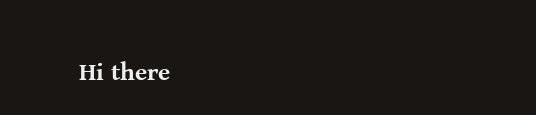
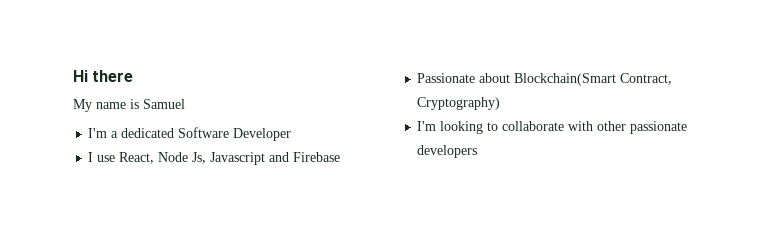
+ My name is Samuel
+ I'm a dedicated Software Developer
+ I use React, Node Js, Javascript and Firebase
+ Passionate about Blockchain(Smart Contract, Cryptography)
+ I'm looking to collaborate with other passionate developers

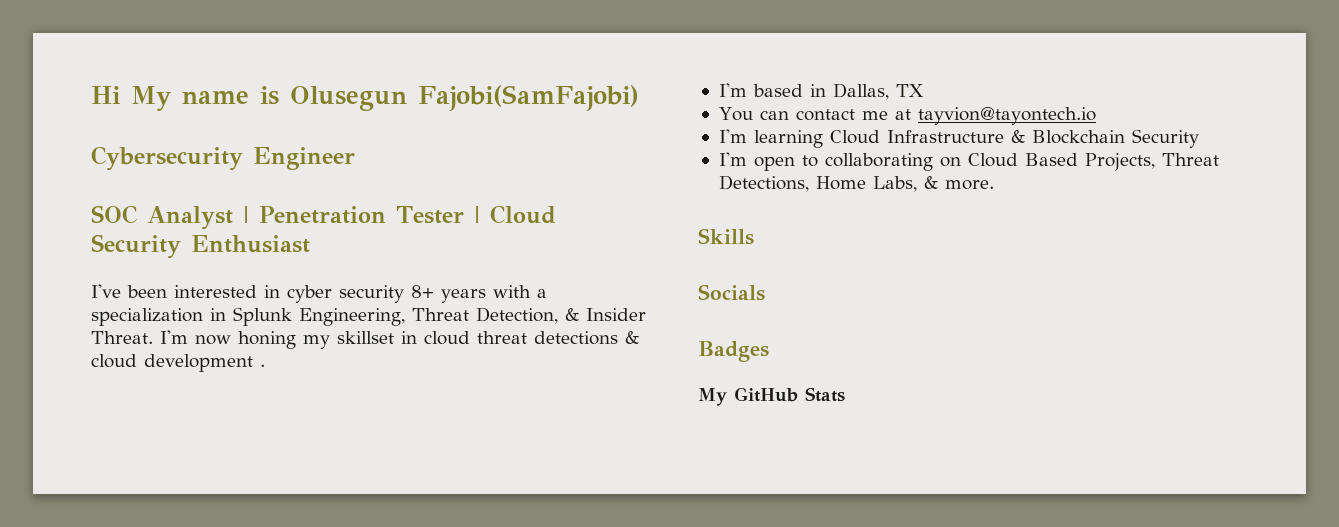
- Hi there
- My name is Samuel
- I'm a dedicated Software Developer
- I use React, Node Js, Javascript and Firebase
- Passionate about Blockchain(Smart Contract, Cryptography)
- I'm looking to collaborate with other passionate developers
+ Hi My name is Olusegun Fajobi(SamFajobi)
+ Cybersecurity Engineer
+ SOC Analyst | Penetration Tester | Cloud Security Enthusiast
+ I've been interested in cyber security 8+ years with a specialization in Splunk Engineering, Threat Detection, & Insider Threat. I'm now honing my skillset in cloud threat detections & cloud development .
+ I'm based in Dallas, TX
+ You can contact me at tayvion@tayontech.io
+ I'm learning Cloud Infrastructure & Blockchain Security
+ I'm open to collaborating on Cloud Based Projects, Threat Detections, Home Labs, & more.
+ Skills
+ Socials
+ Badges
+ My GitHub Stats

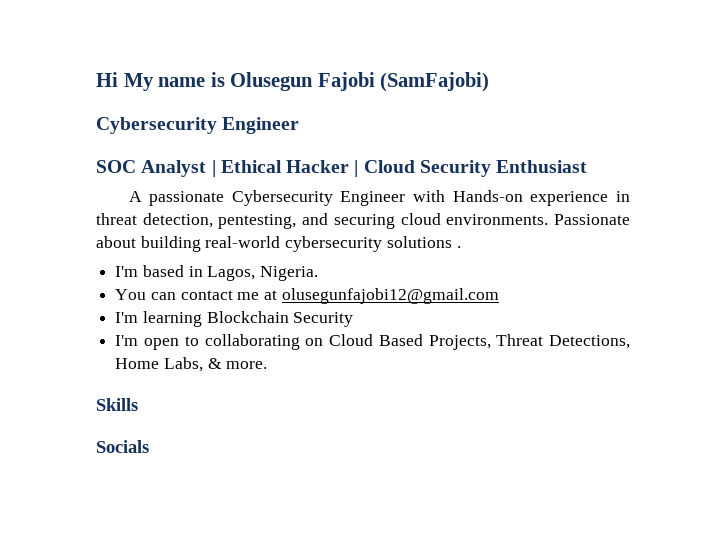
- Hi My name is Olusegun Fajobi(SamFajobi)
+ Hi My name is Olusegun Fajobi (SamFajobi)
- SOC Analyst | Penetration Tester | Cloud Security Enthusiast
+ SOC Analyst | Ethical Hacker | Cloud Security Enthusiast
- I've been interested in cyber security 8+ years with a specialization in Splunk Engineering, Threat Detection, & Insider Threat. I'm now honing my skillset in cloud threat detections & cloud development .
+ A passionate Cybersecurity Engineer with Hands-on experience in threat detection, pentesting, and securing cloud environments. Passionate about building real-world cybersecurity solutions .
- I'm based in Dallas, TX
+ I'm based in Lagos, Nigeria.
- You can contact me at tayvion@tayontech.io
+ You can contact me at olusegunfajobi12@gmail.com
- I'm learning Cloud Infrastructure & Blockchain Security
+ I'm learning Blockchain Security
- Badges
- My GitHub Stats

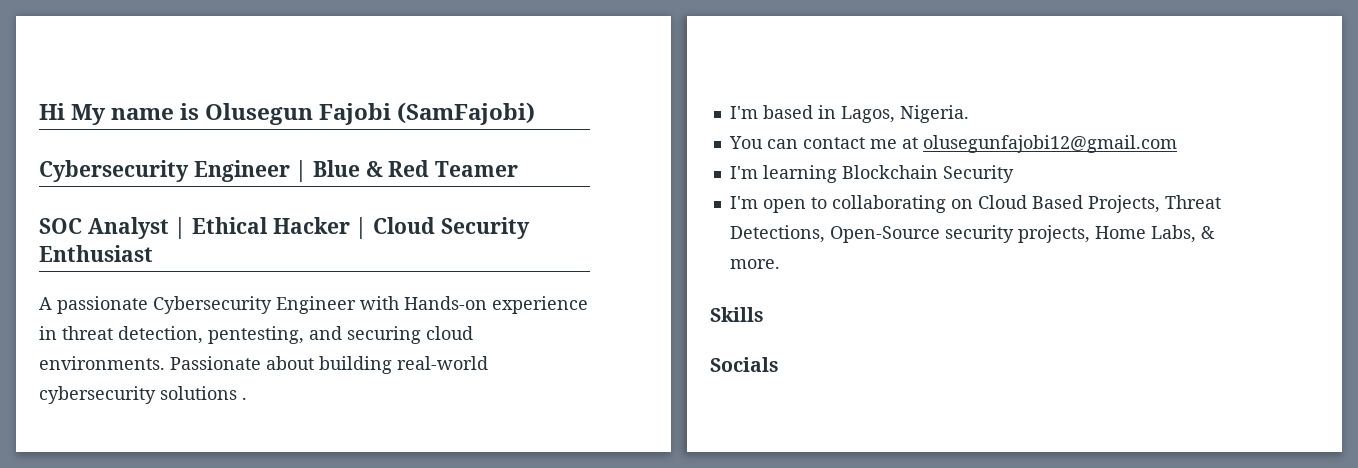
  Hi My name is Olusegun Fajobi (SamFajobi)
- Cybersecurity Engineer
+ Cybersecurity Engineer | Blue & Red Teamer
- I'm open to collaborating on Cloud Based Projects, Threat Detections, Home Labs, & more.
+ I'm open to collaborating on Cloud Based Projects, Threat Detections, Open-Source security projects, Home Labs, & more.

